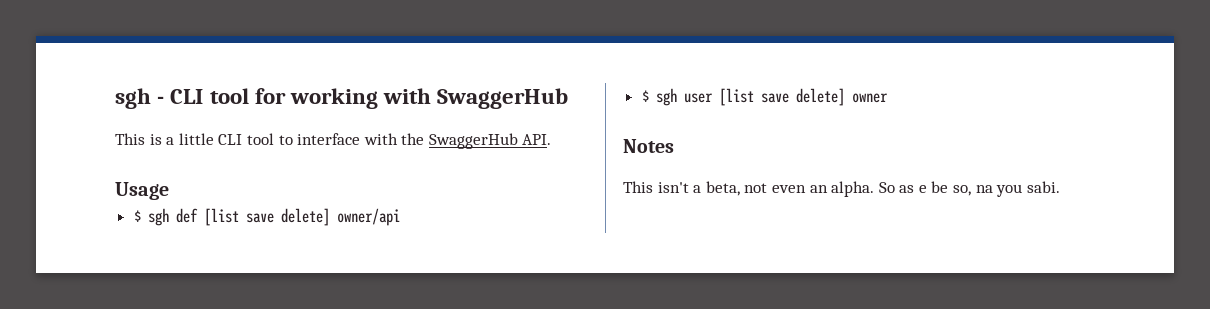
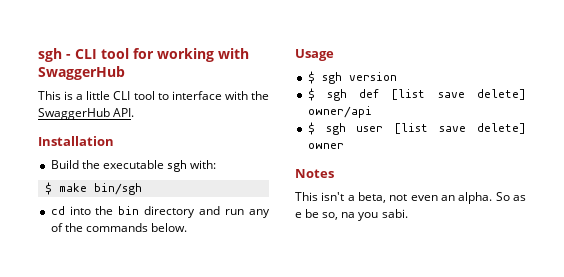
+ Installation
+ Build the executable sgh with:
+ $ make bin/sgh
+ cd into the bin directory and run any of the commands below.
  Usage
+ $ sgh version

